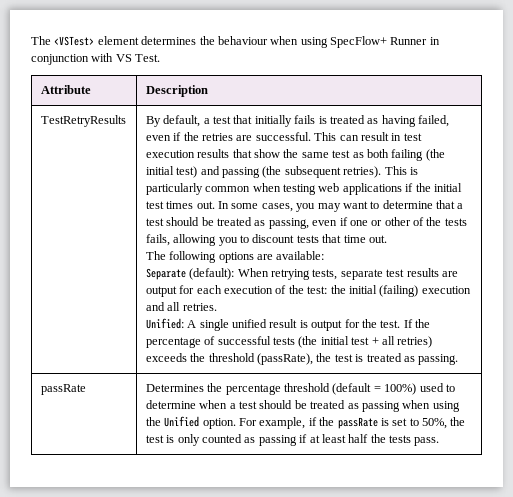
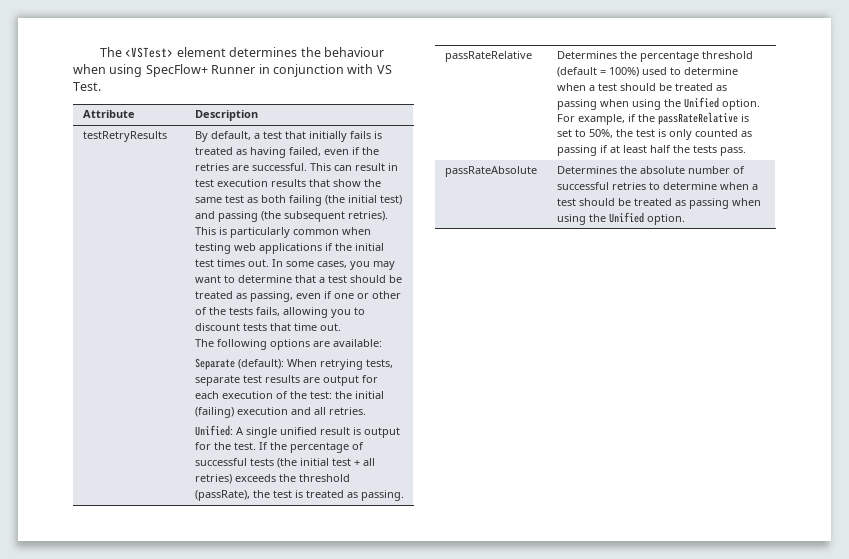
- TestRetryResults
+ testRetryResults
  If the percentage of successful tests (the initial test + all retries) exceeds the threshold (passRate), the test is treated as passing.
- passRate
+ passRateRelative
- For example, if the passRate is set to 50%, the test is only counted as passing if at least half the tests pass.
+ For example, if the passRateRelative is set to 50%, the test is only counted as passing if at least half the tests pass.
+ passRateAbsolute | Determines the absolute number of successful retries to determine when a test should be treated as passing when using the Unified option.

